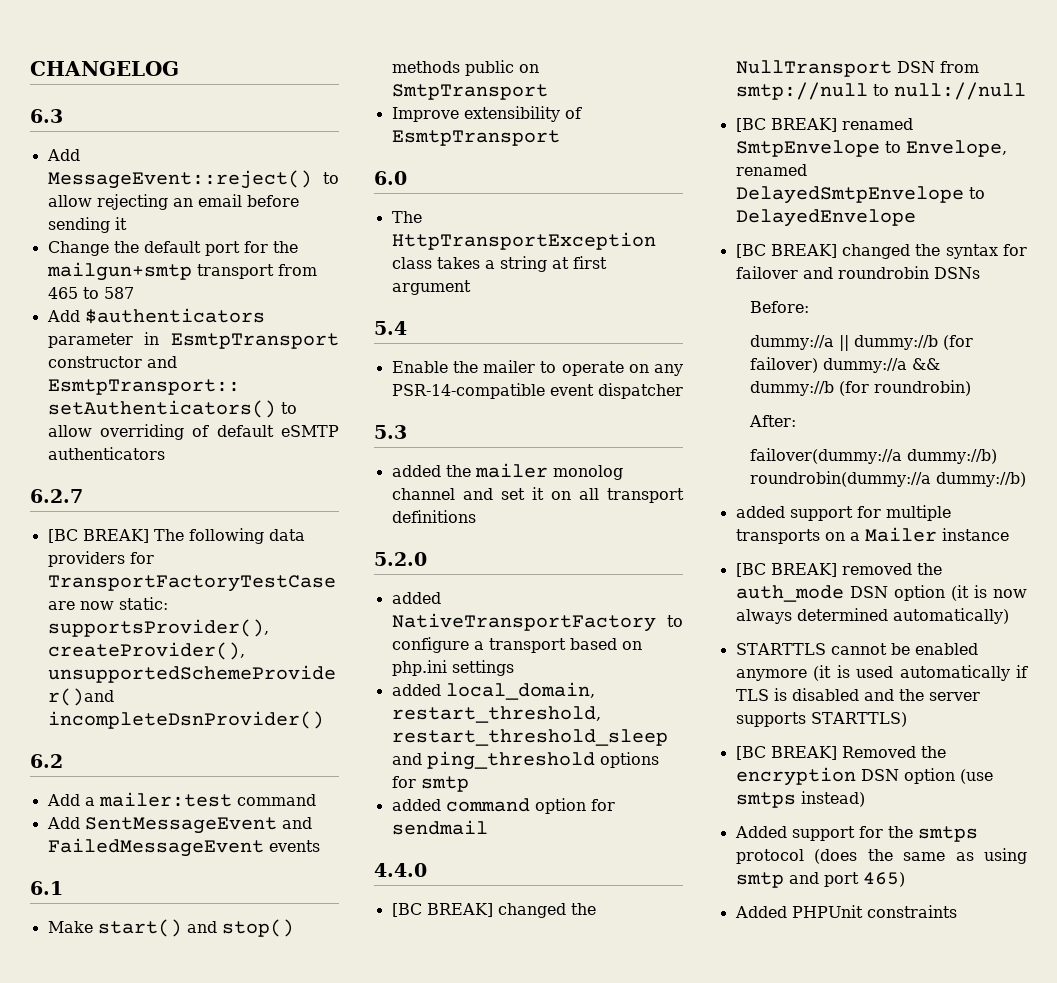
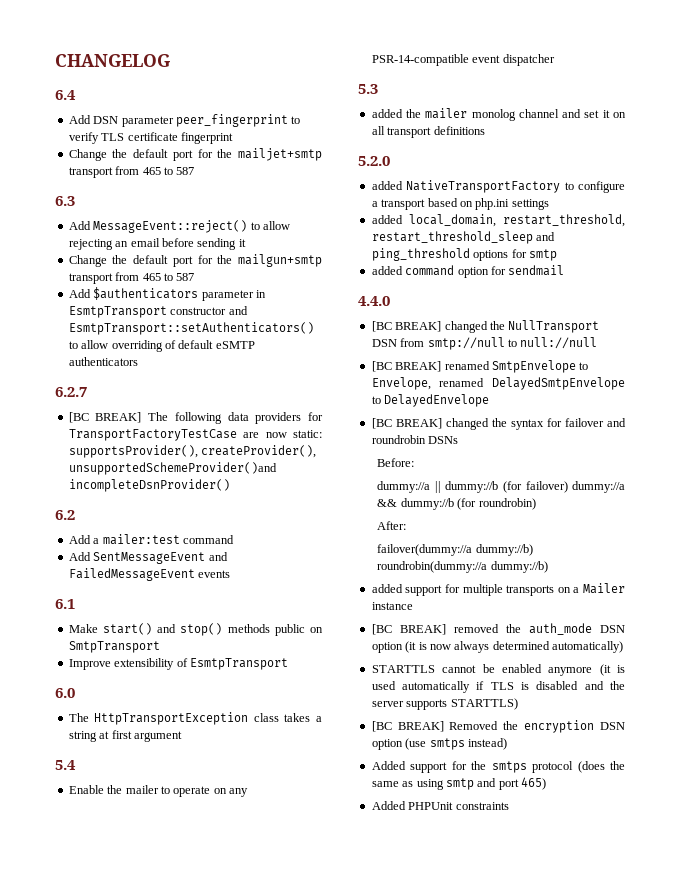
+ 6.4
+ Add DSN parameter peer_fingerprint to verify TLS certificate fingerprint
+ Change the default port for the mailjet+smtp transport from 465 to 587

